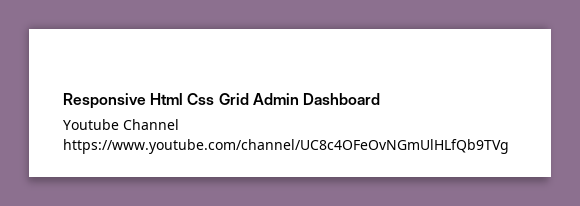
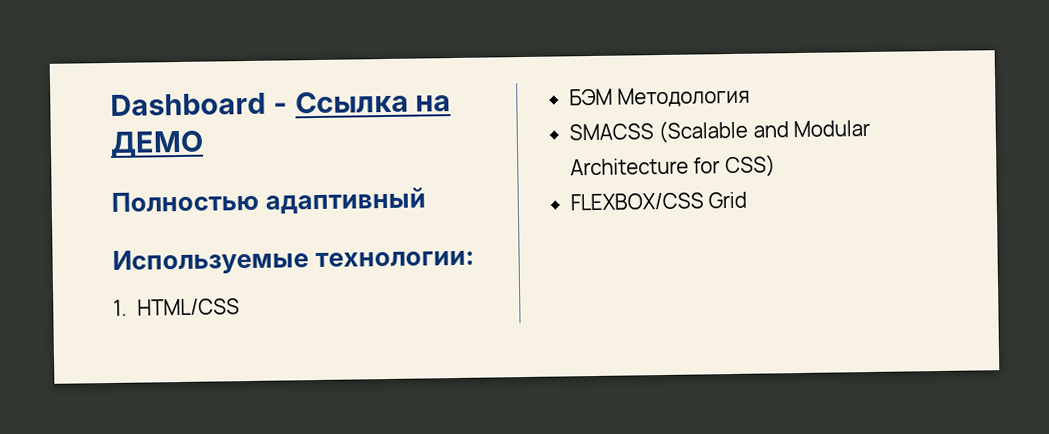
- Responsive Html Css Grid Admin Dashboard
- Youtube Channel https://www.youtube.com/channel/UC8c4OFeOvNGmUlHLfQb9TVg
+ Dashboard - Cсылка на ДЕМО
+ Полностью адаптивный
+ Используемые технологии:
+ 1. HTML/CSS
+ БЭМ Методология
+ SMACSS (Scalable and Modular Architecture for CSS)
+ FLEXBOX/CSS Grid

